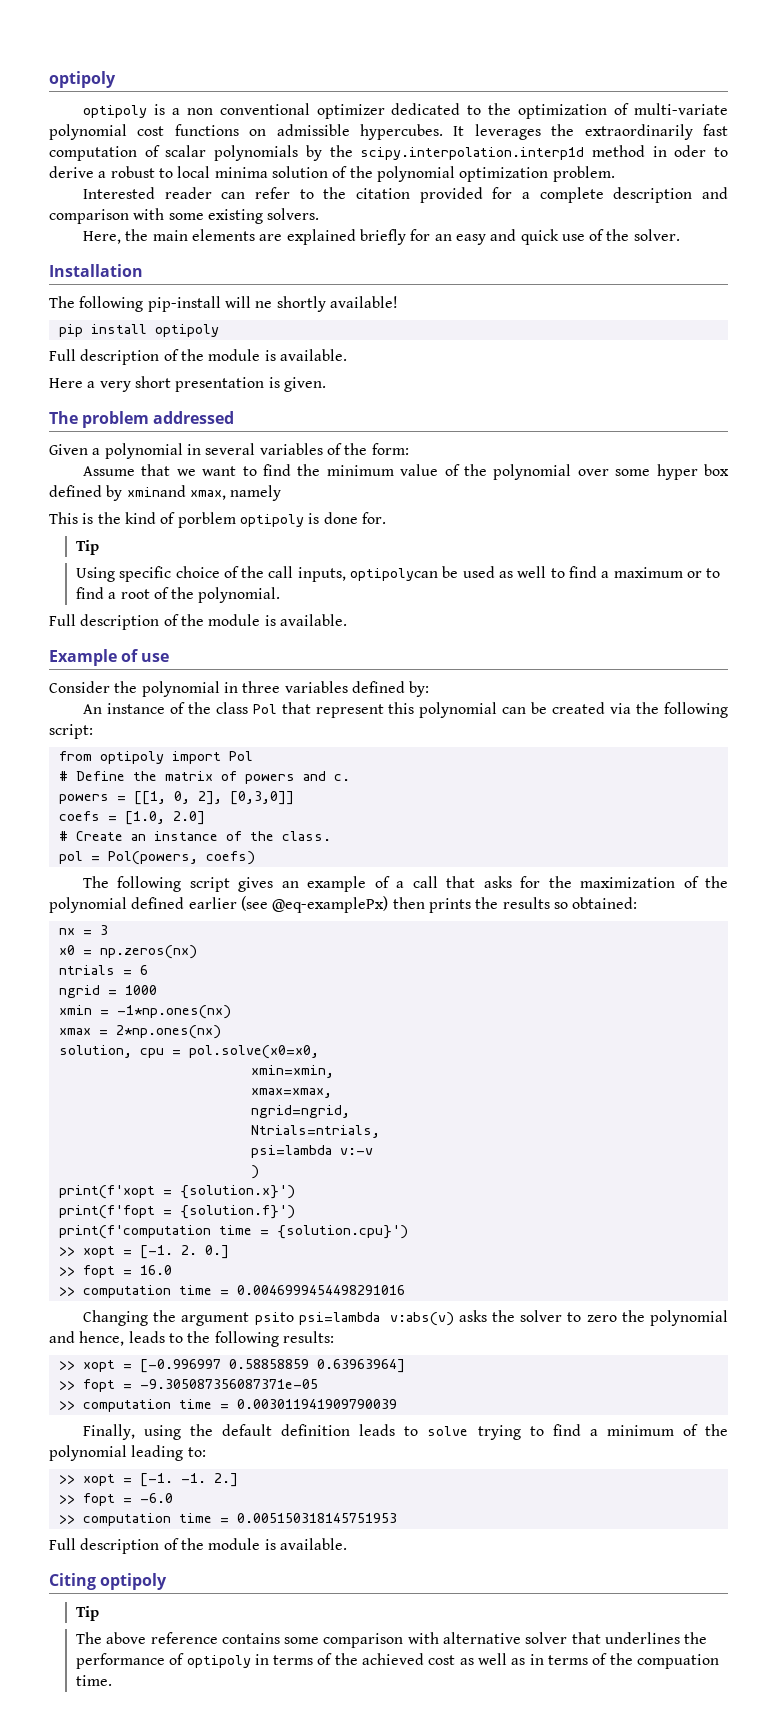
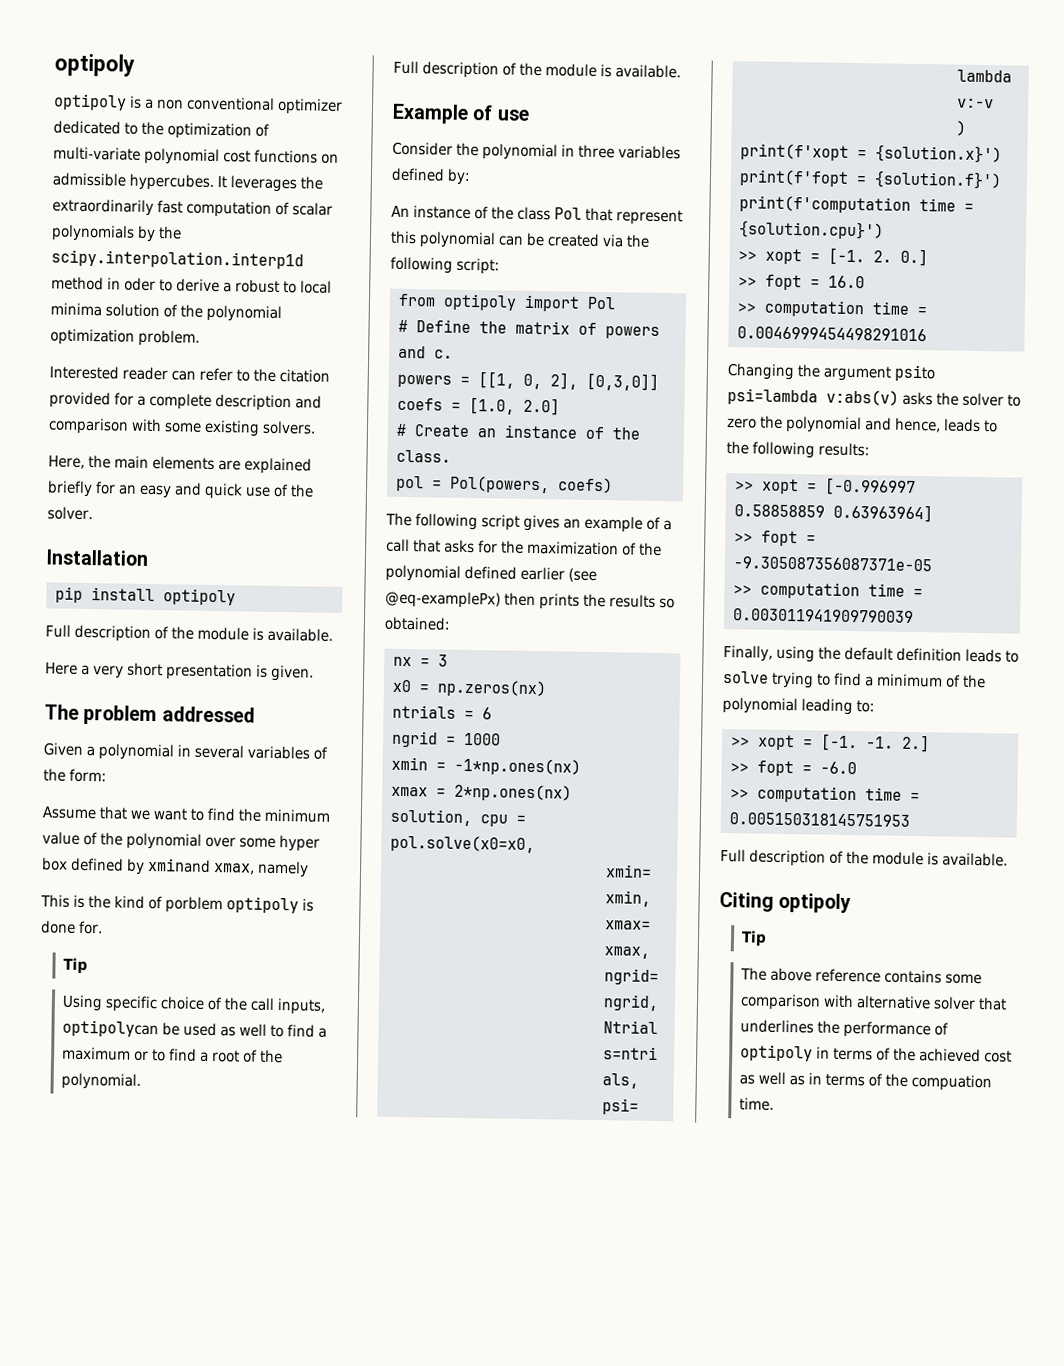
- The following pip-install will ne shortly available!

